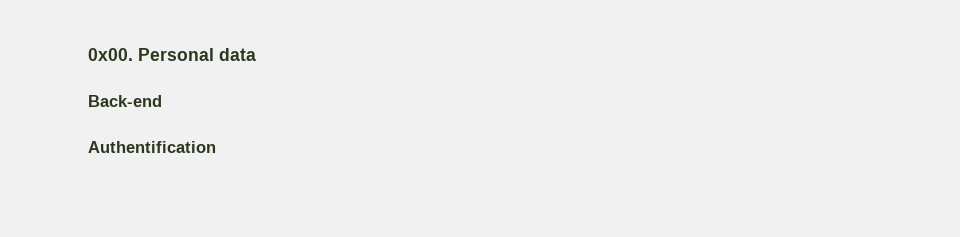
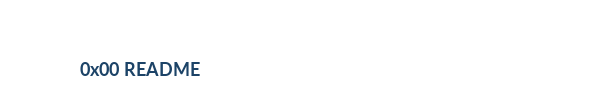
- 0x00. Personal data
- Back-end
- Authentification
+ 0x00 README

